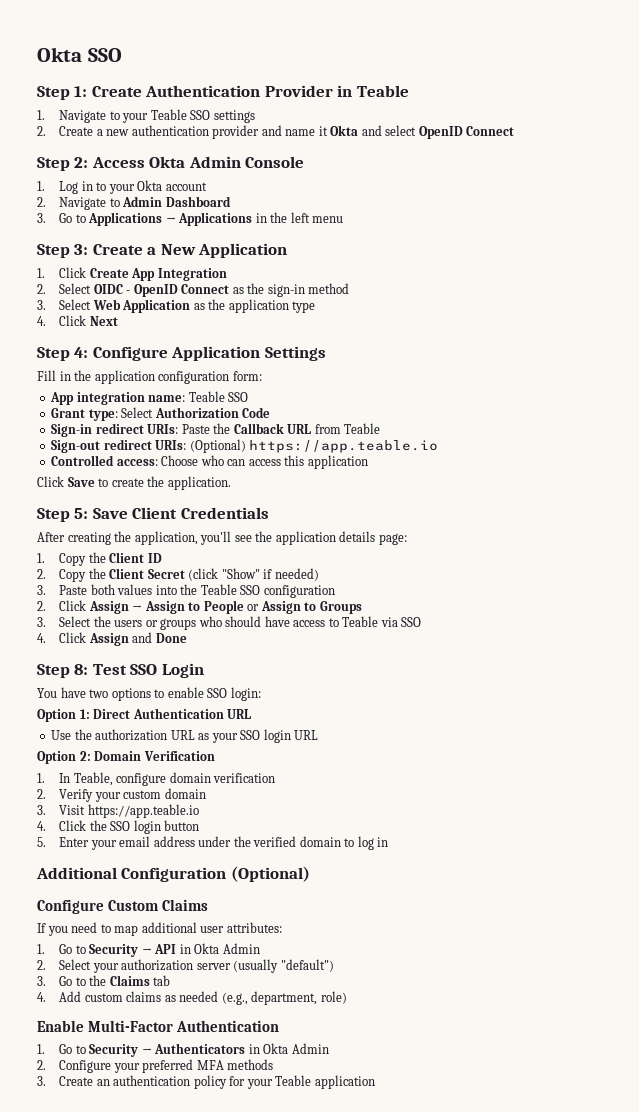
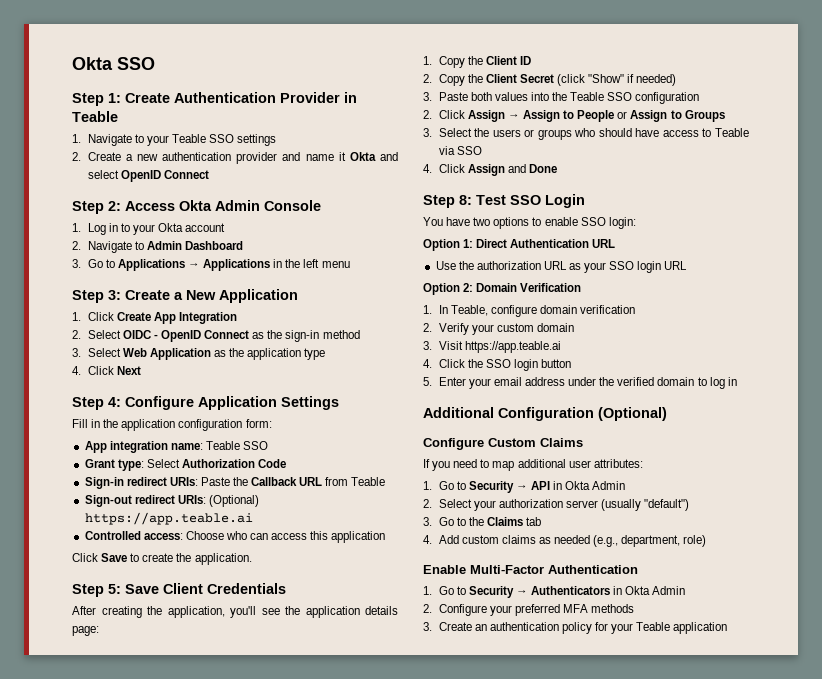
- Sign-out redirect URIs: (Optional) https://app.teable.io
+ Sign-out redirect URIs: (Optional) https://app.teable.ai
- 3. Visit https://app.teable.io
+ 3. Visit https://app.teable.ai

